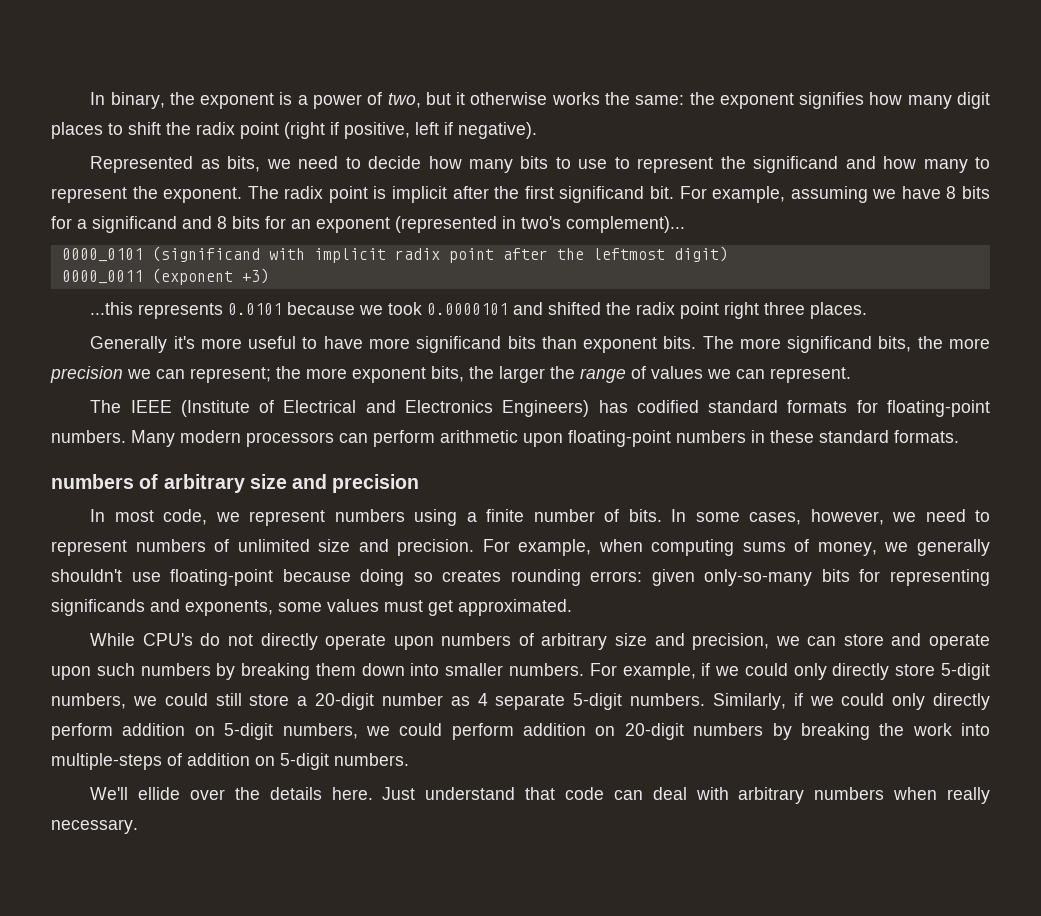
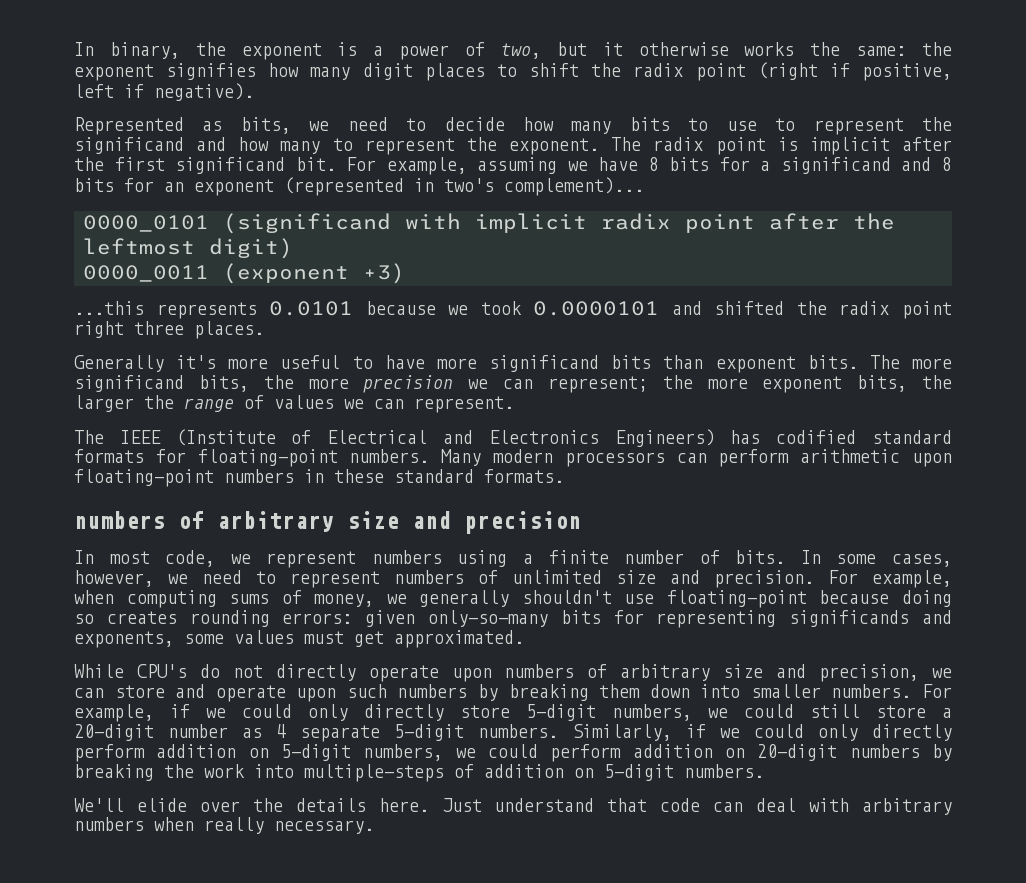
- We'll ellide over the details here.
+ We'll elide over the details here.

